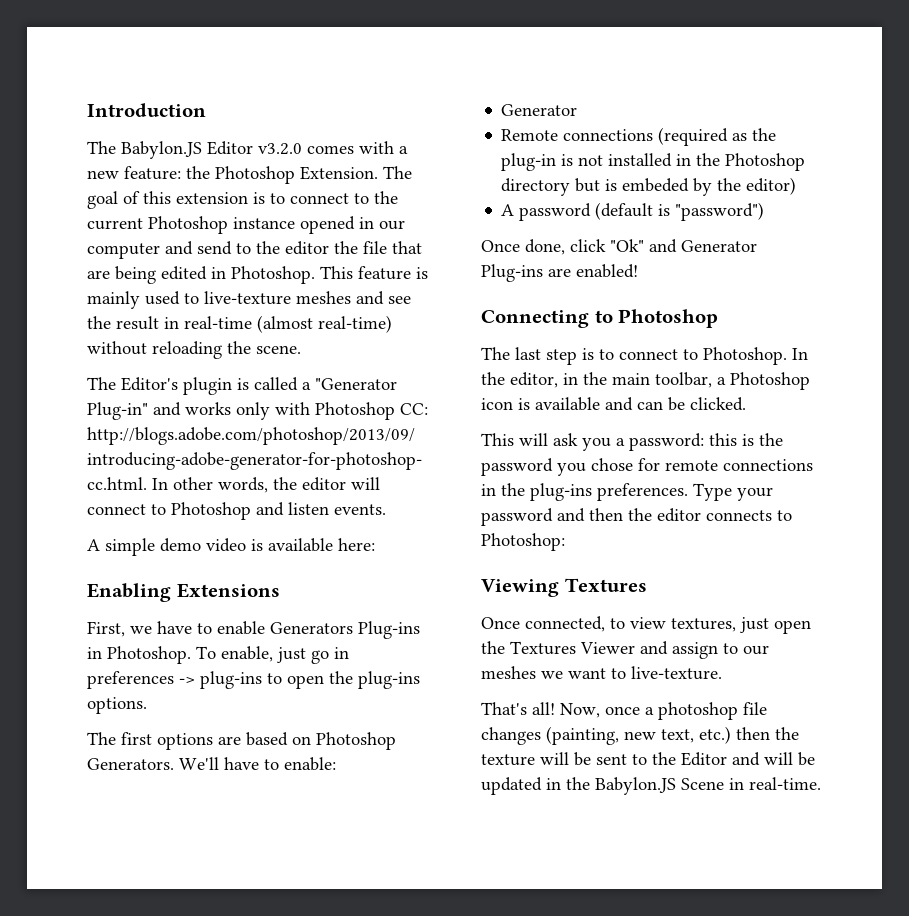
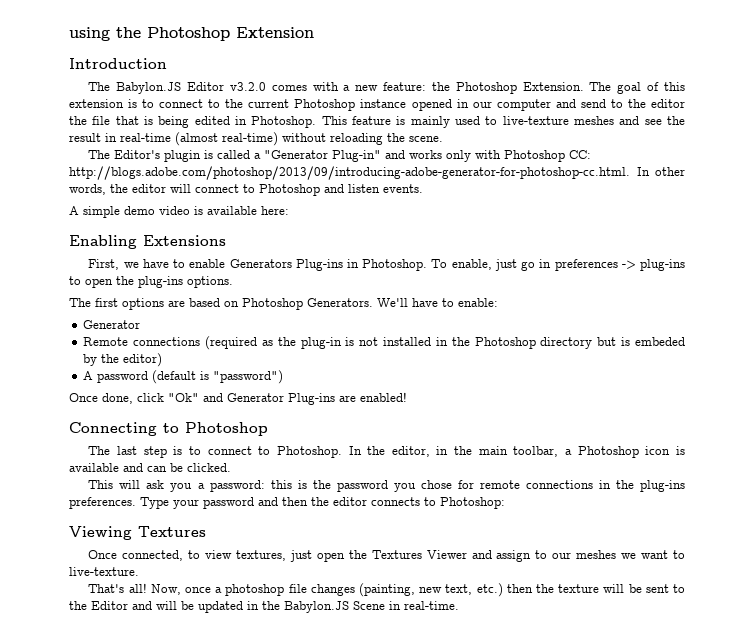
+ using the Photoshop Extension
- The goal of this extension is to connect to the current Photoshop instance opened in our computer and send to the editor the file that are being edited in Photoshop.
+ The goal of this extension is to connect to the current Photoshop instance opened in our computer and send to the editor the file that is being edited in Photoshop.

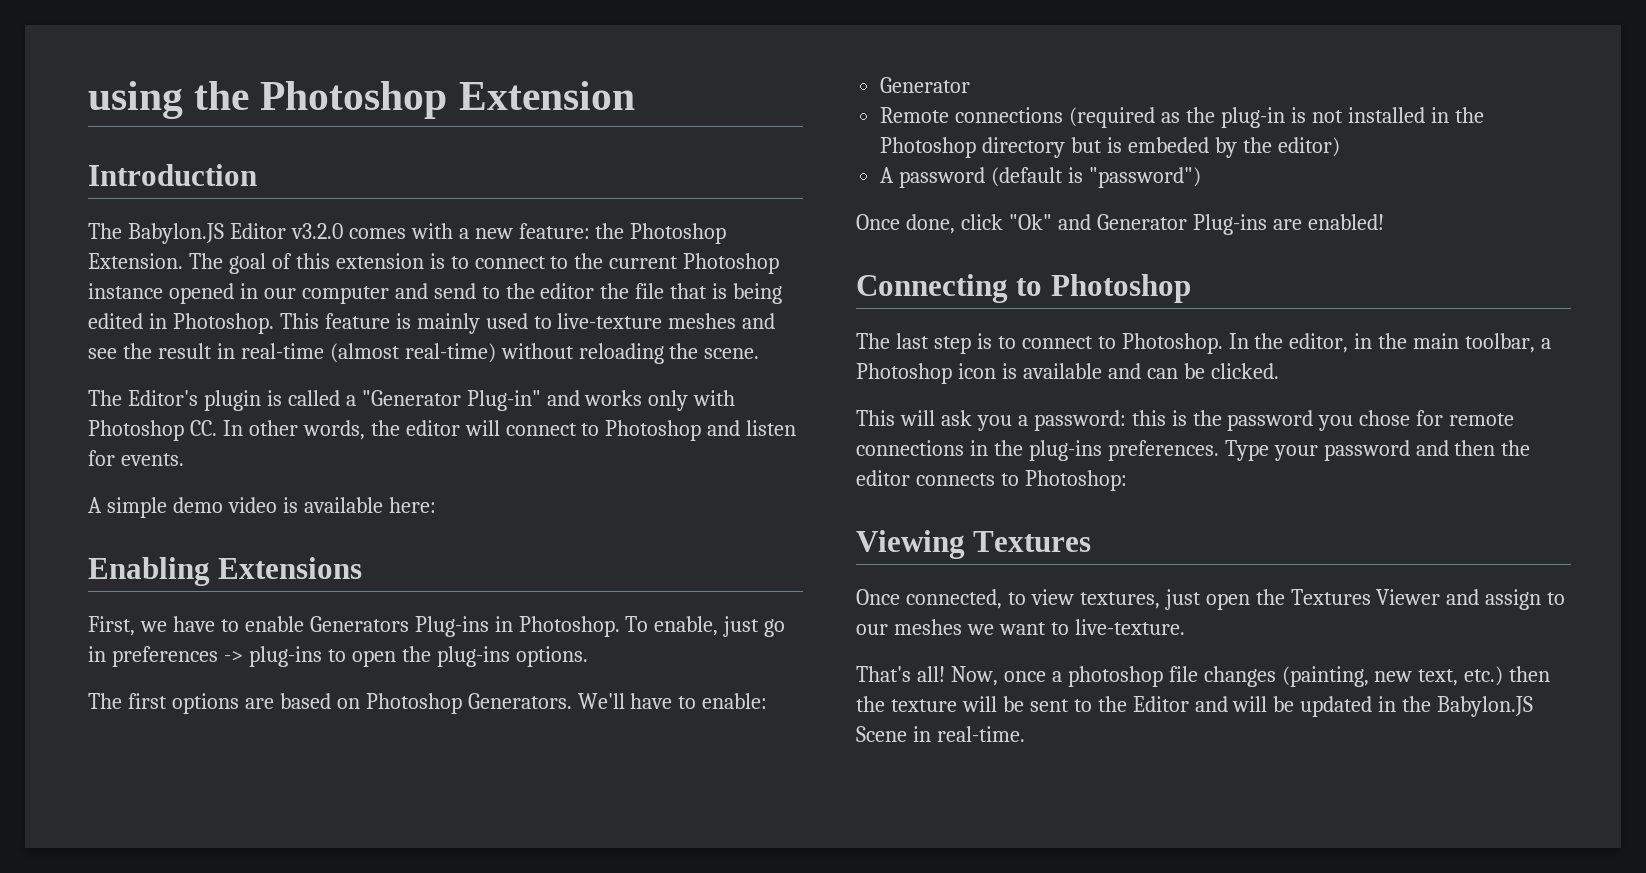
- The Editor's plugin is called a "Generator Plug-in" and works only with Photoshop CC: http://blogs.adobe.com/photoshop/2013/09/introducing-adobe-generator-for-photoshop-cc.html. In other words, the editor will connect to Photoshop and listen events.
+ The Editor's plugin is called a "Generator Plug-in" and works only with Photoshop CC. In other words, the editor will connect to Photoshop and listen for events.

